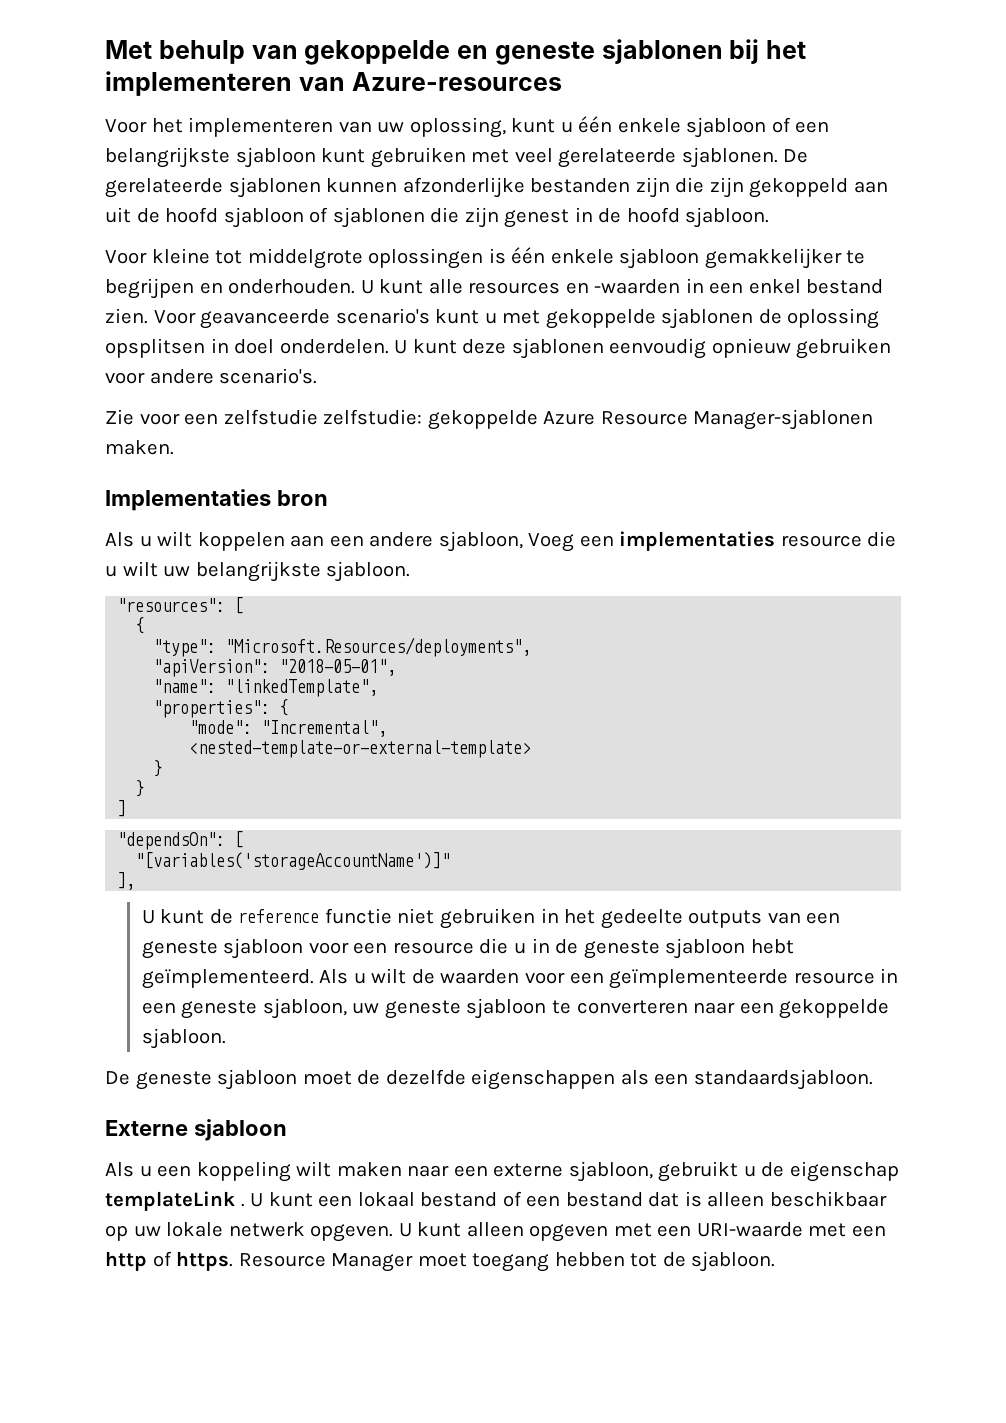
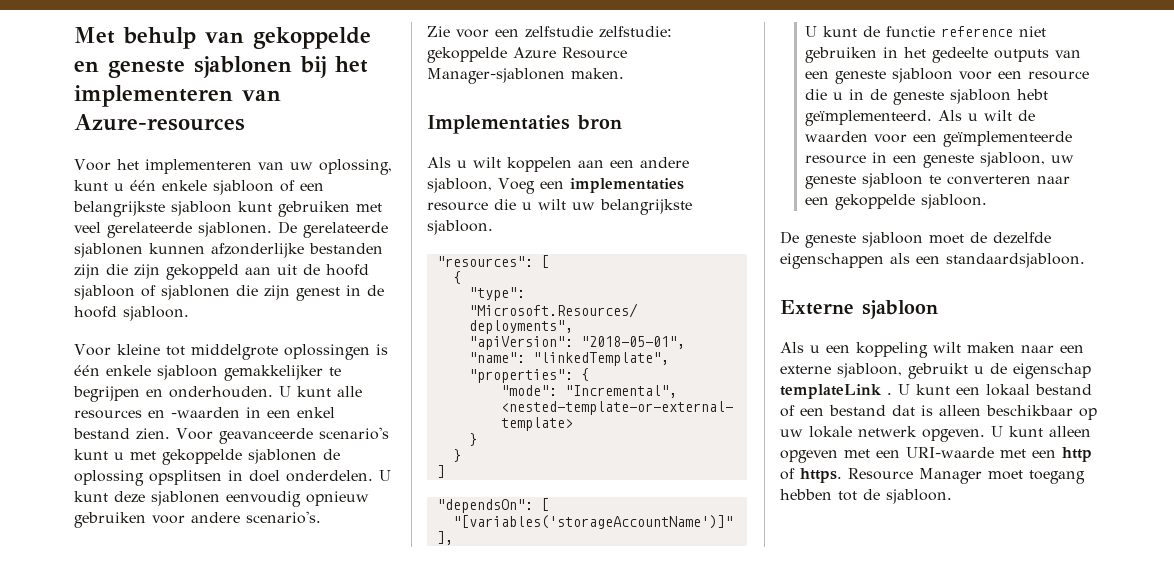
- U kunt de reference functie niet gebruiken in het gedeelte outputs van een geneste sjabloon voor een resource die u in de geneste sjabloon hebt geïmplementeerd.
+ U kunt de functie reference niet gebruiken in het gedeelte outputs van een geneste sjabloon voor een resource die u in de geneste sjabloon hebt geïmplementeerd.

